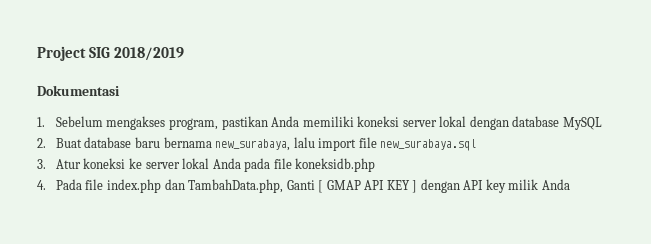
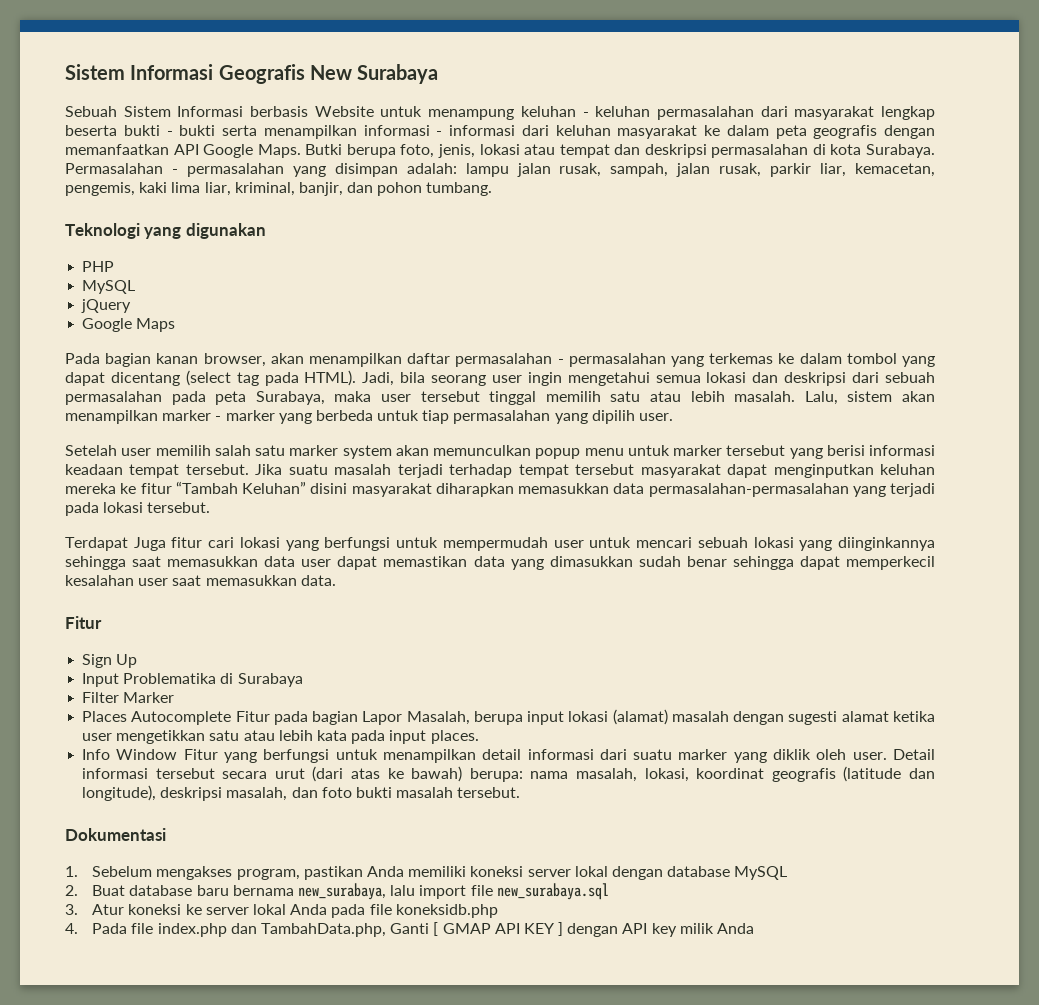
- Project SIG 2018/2019
+ Sistem Informasi Geografis New Surabaya
+ Sebuah Sistem Informasi berbasis Website untuk menampung keluhan - keluhan permasalahan dari masyarakat lengkap beserta bukti - bukti serta menampilkan informasi - informasi dari keluhan masyarakat ke dalam peta geografis dengan memanfaatkan API Google Maps. Butki berupa foto, jenis, lokasi atau tempat dan deskripsi permasalahan di kota Surabaya. Permasalahan - permasalahan yang disimpan adalah: lampu jalan rusak, sampah, jalan rusak, parkir liar, kemacetan, pengemis, kaki lima liar, kriminal, banjir, dan pohon tumbang.
+ Teknologi yang digunakan
+ PHP
+ MySQL
+ jQuery
+ Google Maps
+ Pada bagian kanan browser, akan menampilkan daftar permasalahan - permasalahan yang terkemas ke dalam tombol yang dapat dicentang (select tag pada HTML). Jadi, bila seorang user ingin mengetahui semua lokasi dan deskripsi dari sebuah permasalahan pada peta Surabaya, maka user tersebut tinggal memilih satu atau lebih masalah. Lalu, sistem akan menampilkan marker - marker yang berbeda untuk tiap permasalahan yang dipilih user.
+ Setelah user memilih salah satu marker system akan memunculkan popup menu untuk marker tersebut yang berisi informasi keadaan tempat tersebut. Jika suatu masalah terjadi terhadap tempat tersebut masyarakat dapat menginputkan keluhan mereka ke fitur “Tambah Keluhan” disini masyarakat diharapkan memasukkan data permasalahan-permasalahan yang terjadi pada lokasi tersebut.
+ Terdapat Juga fitur cari lokasi yang berfungsi untuk mempermudah user untuk mencari sebuah lokasi yang diinginkannya sehingga saat memasukkan data user dapat memastikan data yang dimasukkan sudah benar sehingga dapat memperkecil kesalahan user saat memasukkan data.
+ Fitur
+ Sign Up
+ Input Problematika di Surabaya
+ Filter Marker
+ Places Autocomplete Fitur pada bagian Lapor Masalah, berupa input lokasi (alamat) masalah dengan sugesti alamat ketika user mengetikkan satu atau lebih kata pada input places.
+ Info Window Fitur yang berfungsi untuk menampilkan detail informasi dari suatu marker yang diklik oleh user. Detail informasi tersebut secara urut (dari atas ke bawah) berupa: nama masalah, lokasi, koordinat geografis (latitude dan longitude), deskripsi masalah, dan foto bukti masalah tersebut.

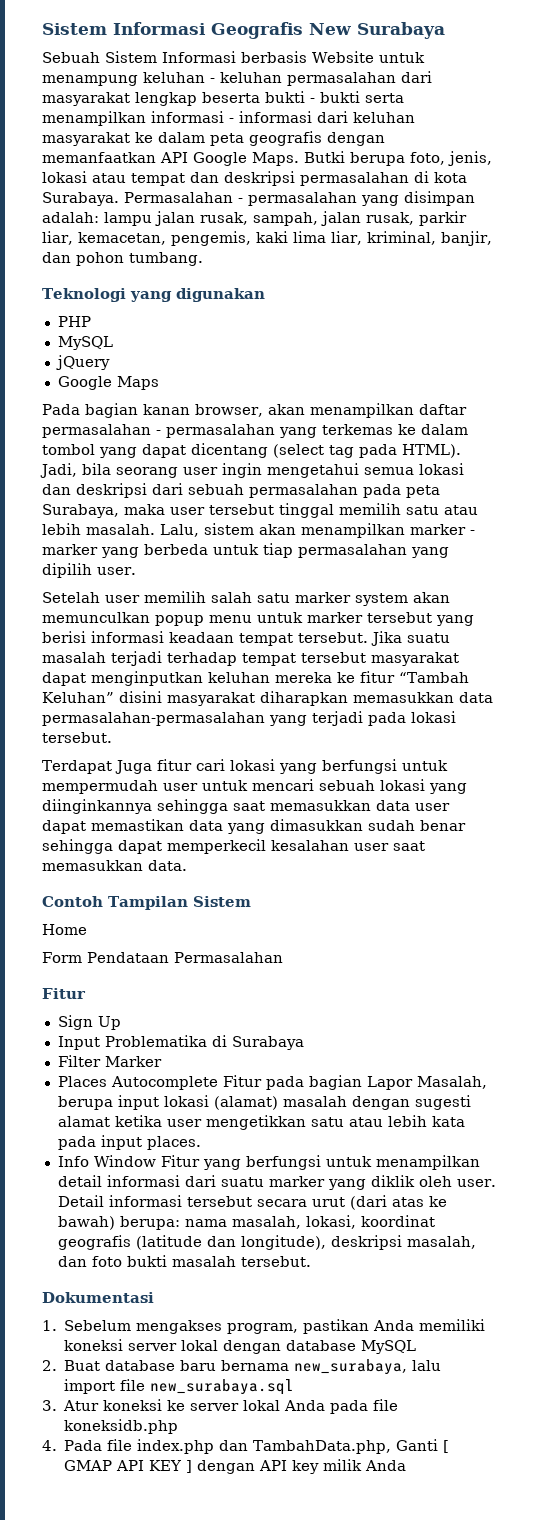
+ Contoh Tampilan Sistem
+ Home
+ Form Pendataan Permasalahan

